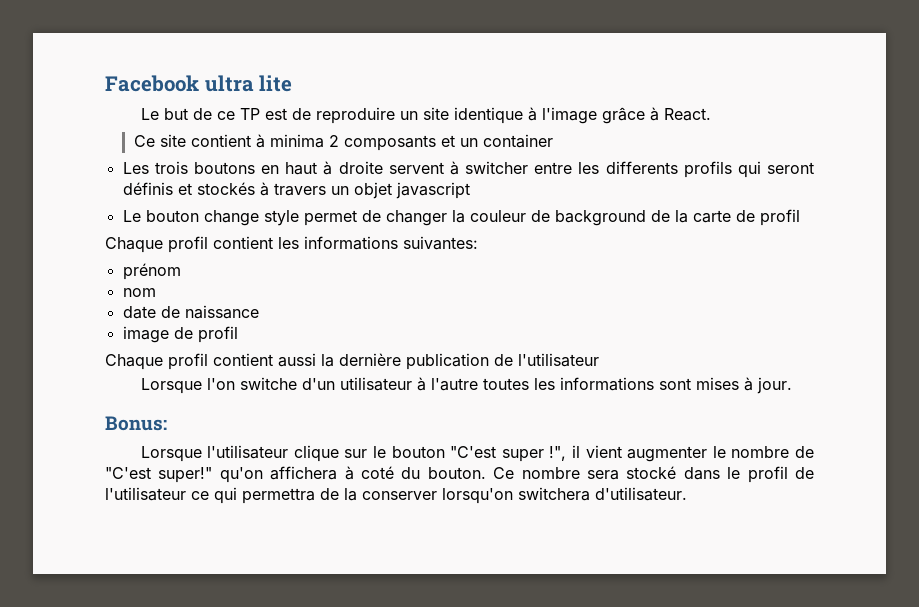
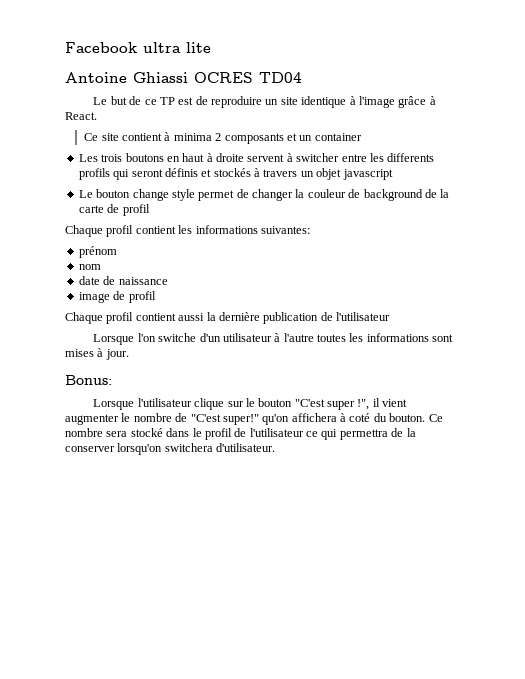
+ Antoine Ghiassi OCRES TD04

